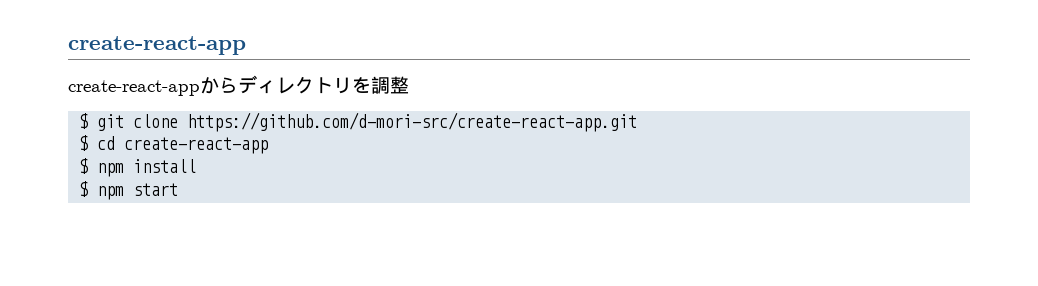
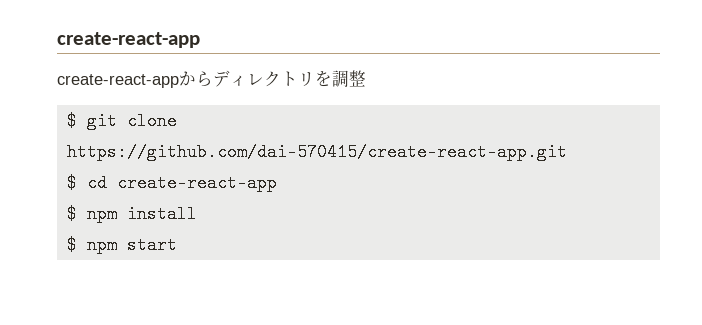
- $ git clone https://github.com/d-mori-src/create-react-app.git
+ $ git clone https://github.com/dai-570415/create-react-app.git

